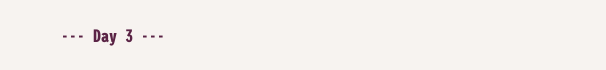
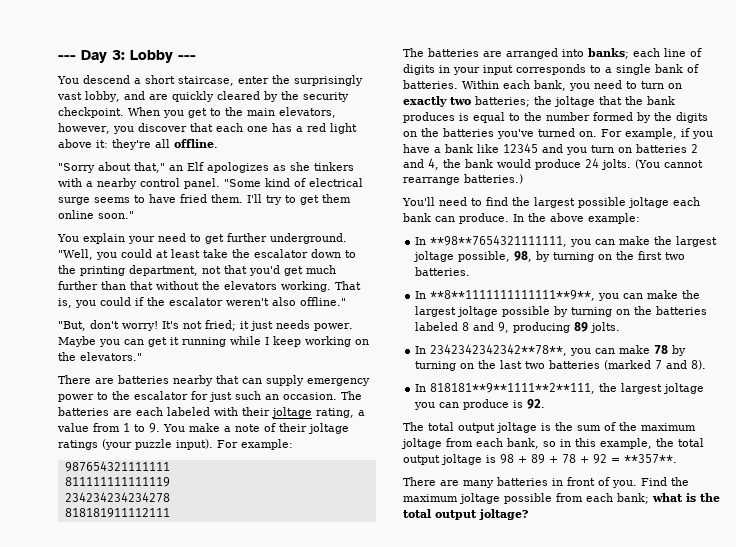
- --- Day 3 ---
+ --- Day 3: Lobby ---
+ You descend a short staircase, enter the surprisingly vast lobby, and are quickly cleared by the security checkpoint. When you get to the main elevators, however, you discover that each one has a red light above it: they're all offline.
+ "Sorry about that," an Elf apologizes as she tinkers with a nearby control panel. "Some kind of electrical surge seems to have fried them. I'll try to get them online soon."
+ You explain your need to get further underground. "Well, you could at least take the escalator down to the printing department, not that you'd get much further than that without the elevators working. That is, you could if the escalator weren't also offline."
+ "But, don't worry! It's not fried; it just needs power. Maybe you can get it running while I keep working on the elevators."
+ There are batteries nearby that can supply emergency power to the escalator for just such an occasion. The batteries are each labeled with their joltage rating, a value from 1 to 9. You make a note of their joltage ratings (your puzzle input). For example:
+ 987654321111111
+ 811111111111119
+ 234234234234278
+ 818181911112111
+ The batteries are arranged into banks; each line of digits in your input corresponds to a single bank of batteries. Within each bank, you need to turn on exactly two batteries; the joltage that the bank produces is equal to the number formed by the digits on the batteries you've turned on. For example, if you have a bank like 12345 and you turn on batteries 2 and 4, the bank would produce 24 jolts. (You cannot rearrange batteries.)
+ You'll need to find the largest possible joltage each bank can produce. In the above example:
+ In **98**7654321111111, you can make the largest joltage possible, 98, by turning on the first two batteries.
+ In **8**1111111111111**9**, you can make the largest joltage possible by turning on the batteries labeled 8 and 9, producing 89 jolts.
+ In 2342342342342**78**, you can make 78 by turning on the last two batteries (marked 7 and 8).
+ In 818181**9**1111**2**111, the largest joltage you can produce is 92.
+ The total output joltage is the sum of the maximum joltage from each bank, so in this example, the total output joltage is 98 + 89 + 78 + 92 = **357**.
+ There are many batteries in front of you. Find the maximum joltage possible from each bank; what is the total output joltage?

